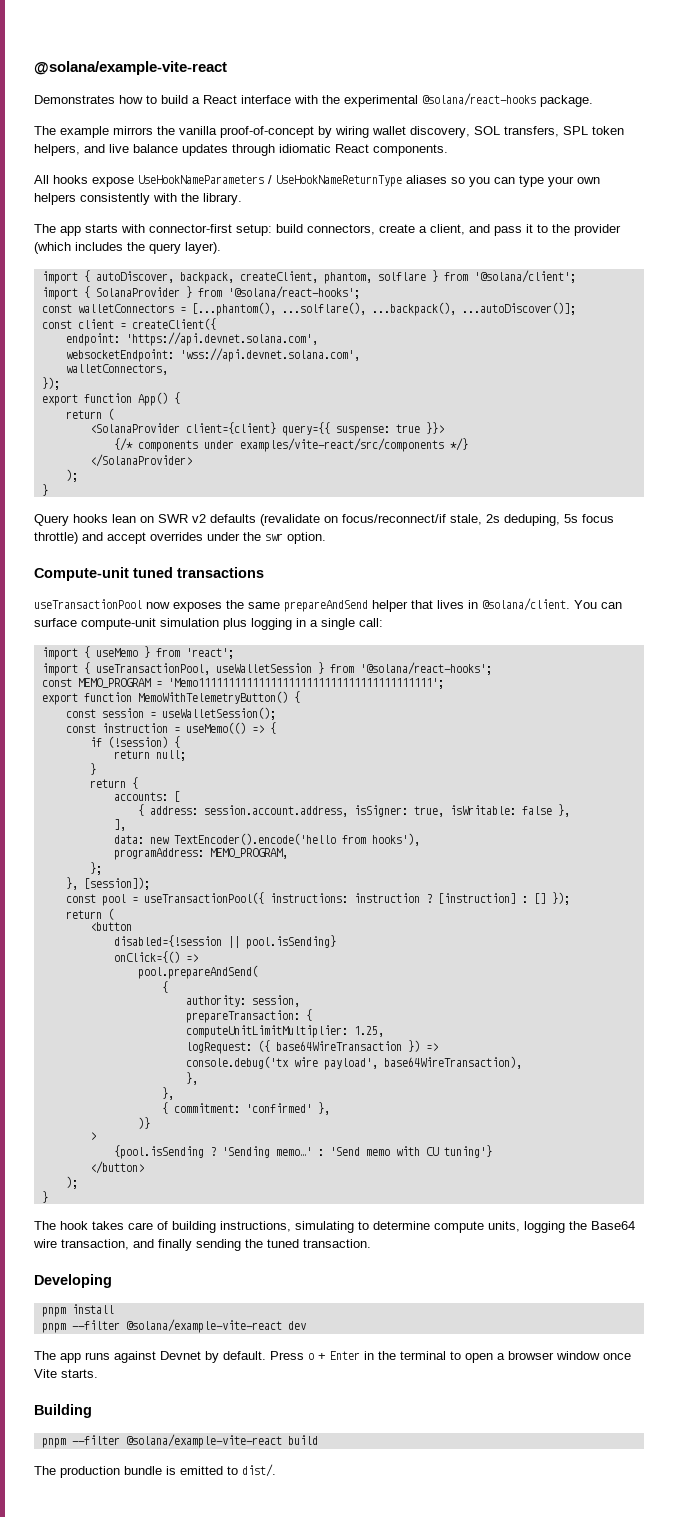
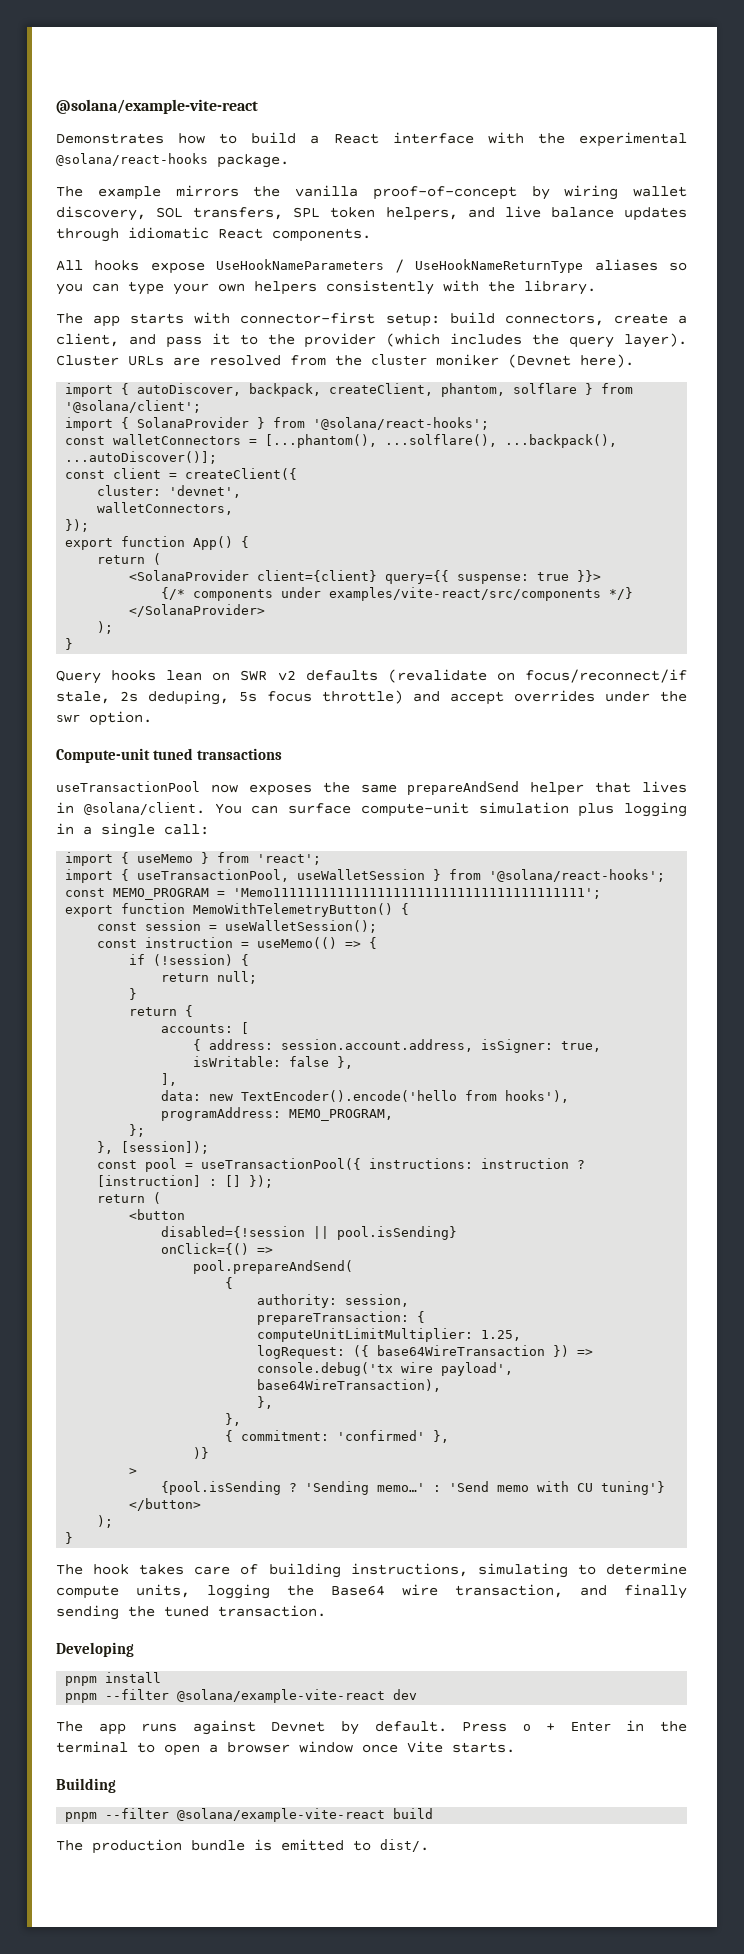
+ Cluster URLs are resolved from the cluster moniker (Devnet here).
- endpoint: 'https://api.devnet.solana.com',
- websocketEndpoint: 'wss://api.devnet.solana.com',
+ cluster: 'devnet',

